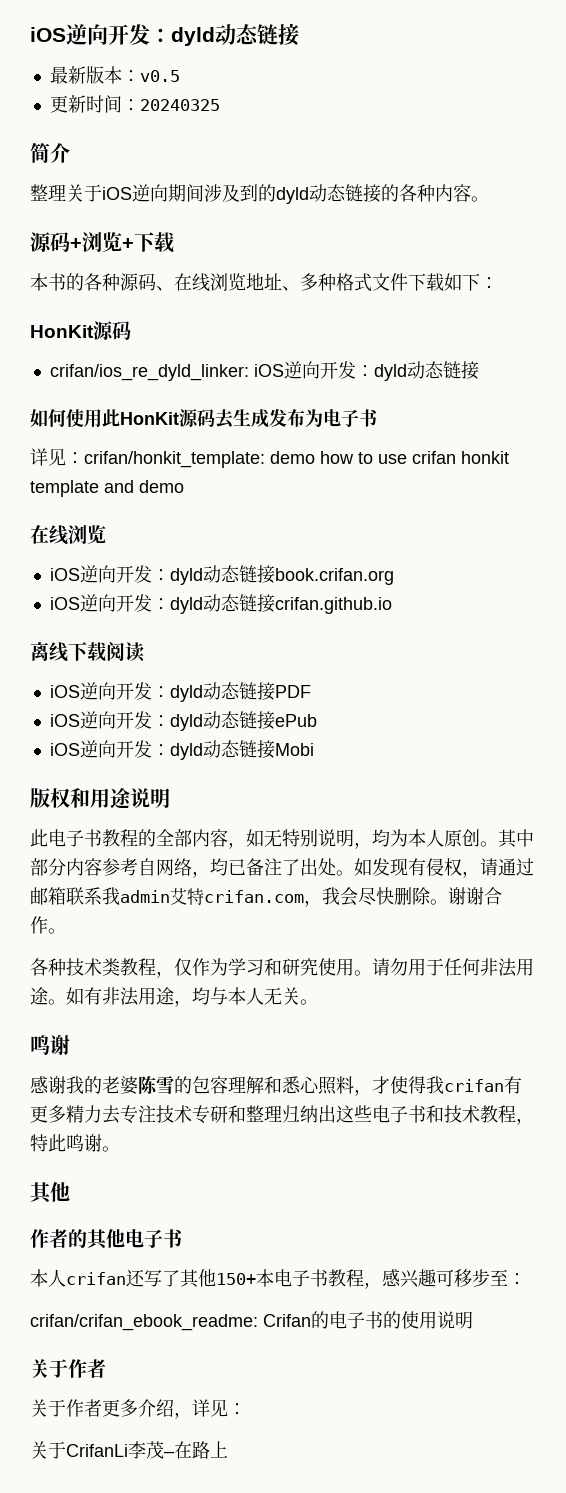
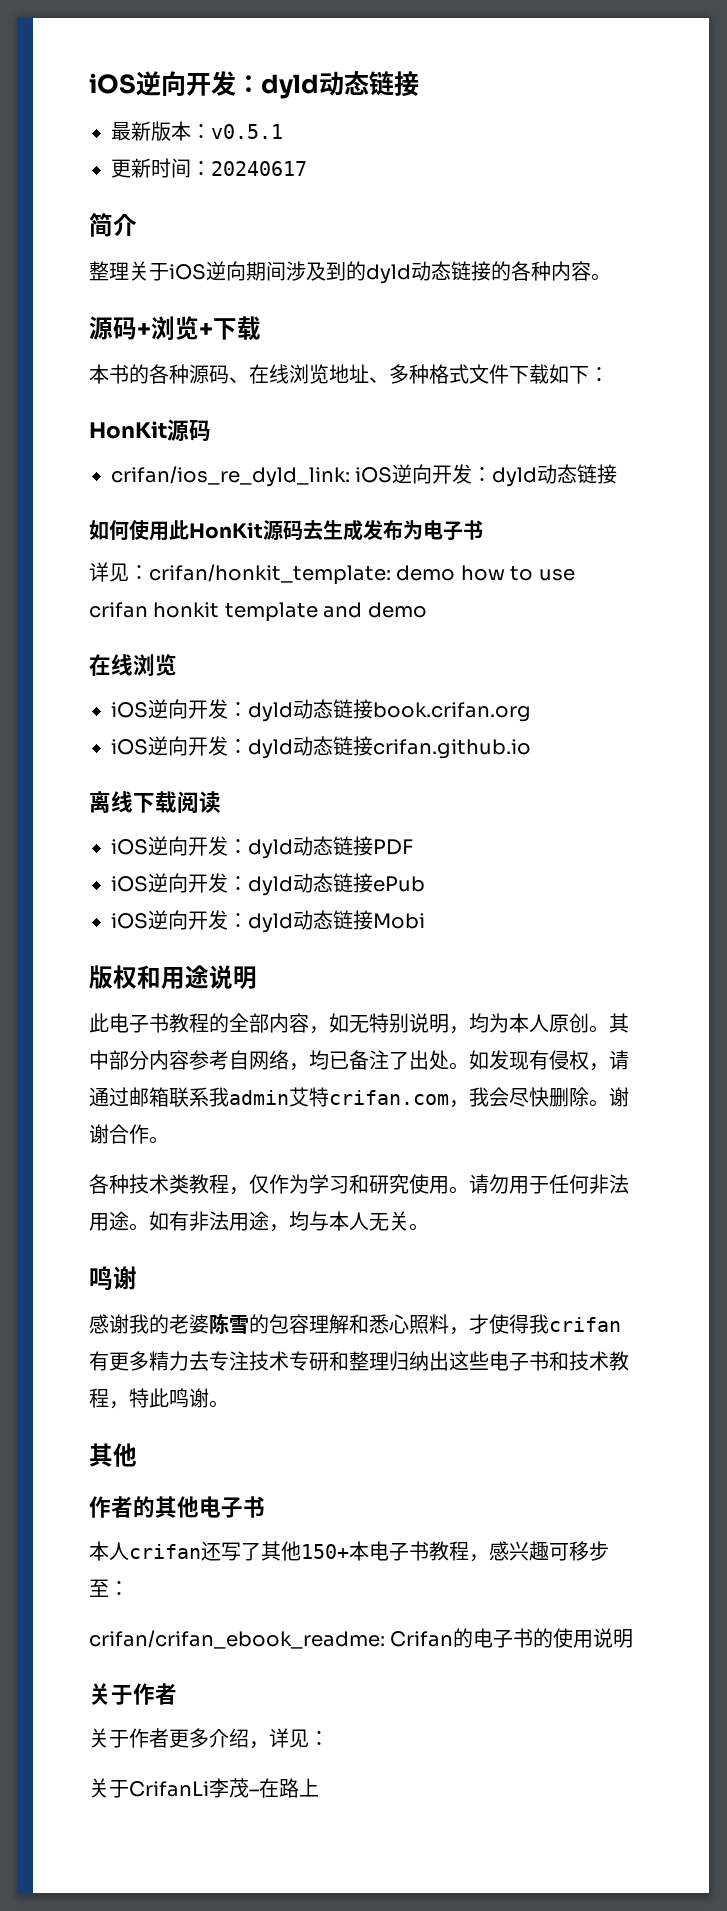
- 最新版本：v0.5
+ 最新版本：v0.5.1
- 更新时间：20240325
+ 更新时间：20240617
- crifan/ios_re_dyld_linker: iOS逆向开发：dyld动态链接
+ crifan/ios_re_dyld_link: iOS逆向开发：dyld动态链接

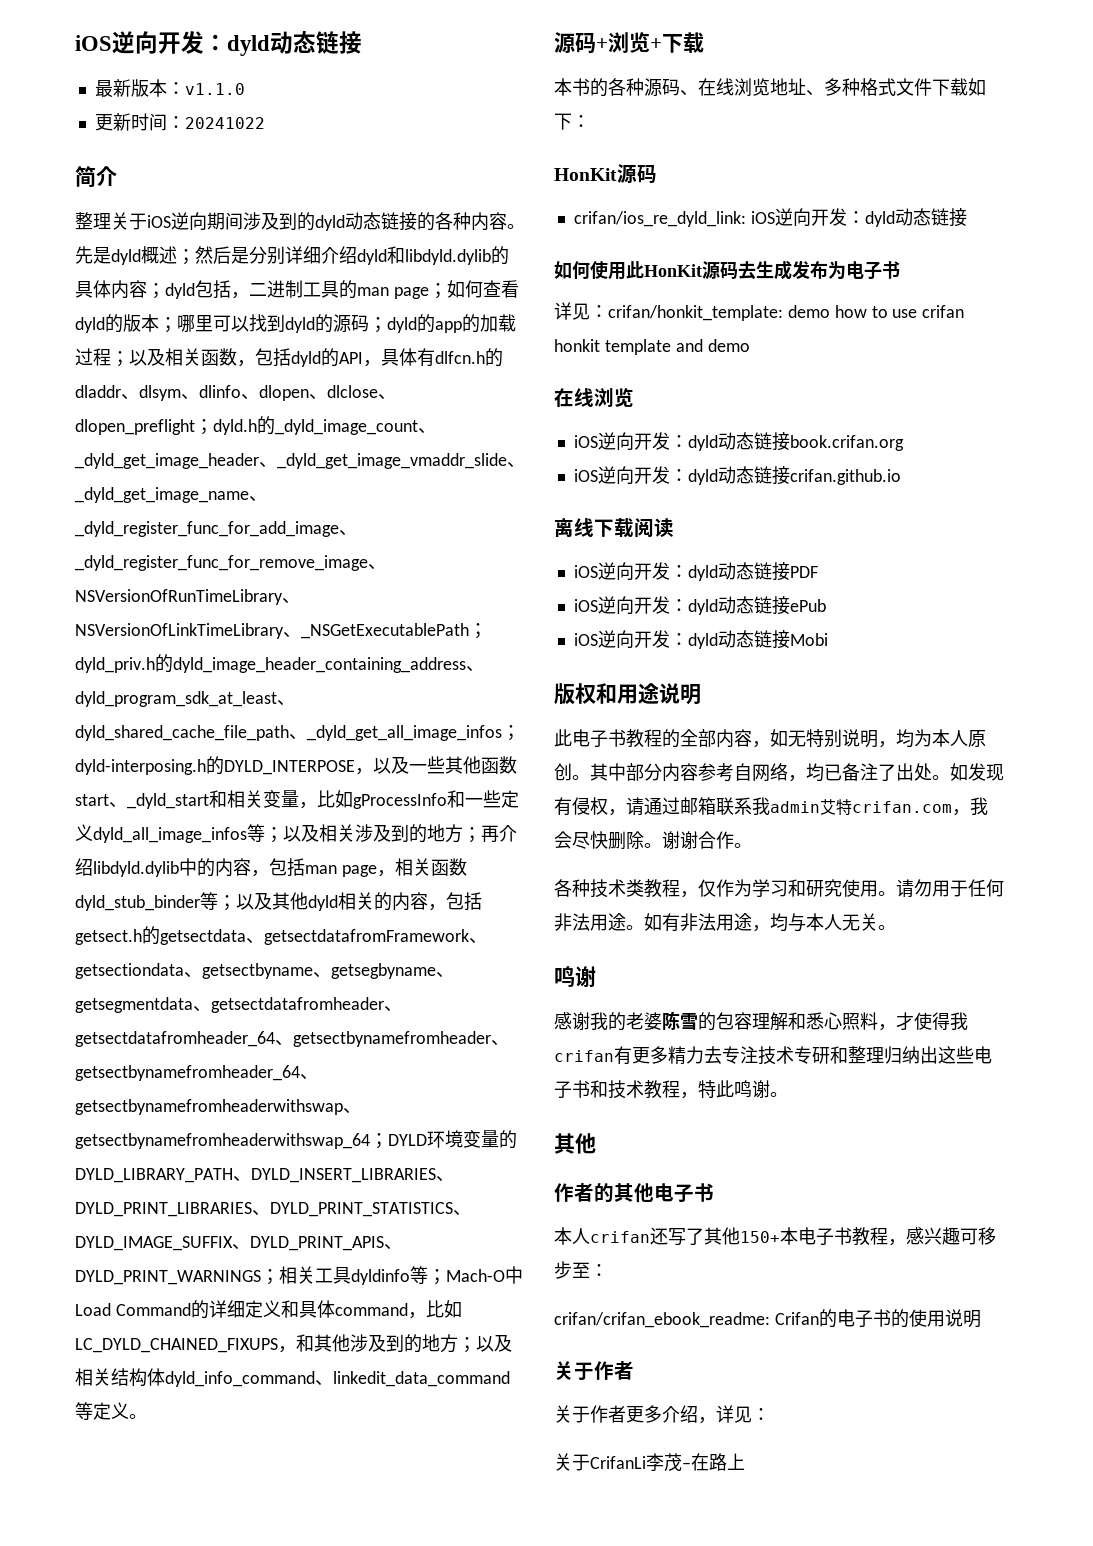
- 最新版本：v0.5.1
+ 最新版本：v1.1.0
- 更新时间：20240617
+ 更新时间：20241022
+ 先是dyld概述；然后是分别详细介绍dyld和libdyld.dylib的具体内容；dyld包括，二进制工具的man page；如何查看dyld的版本；哪里可以找到dyld的源码；dyld的app的加载过程；以及相关函数，包括dyld的API，具体有dlfcn.h的dladdr、dlsym、dlinfo、dlopen、dlclose、dlopen_preflight；dyld.h的_dyld_image_count、_dyld_get_image_header、_dyld_get_image_vmaddr_slide、_dyld_get_image_name、_dyld_register_func_for_add_image、_dyld_register_func_for_remove_image、NSVersionOfRunTimeLibrary、NSVersionOfLinkTimeLibrary、_NSGetExecutablePath；dyld_priv.h的dyld_image_header_containing_address、dyld_program_sdk_at_least、dyld_shared_cache_file_path、_dyld_get_all_image_infos；dyld-interposing.h的DYLD_INTERPOSE，以及一些其他函数start、_dyld_start和相关变量，比如gProcessInfo和一些定义dyld_all_image_infos等；以及相关涉及到的地方；再介绍libdyld.dylib中的内容，包括man page，相关函数dyld_stub_binder等；以及其他dyld相关的内容，包括getsect.h的getsectdata、getsectdatafromFramework、getsectiondata、getsectbyname、getsegbyname、getsegmentdata、getsectdatafromheader、getsectdatafromheader_64、getsectbynamefromheader、getsectbynamefromheader_64、getsectbynamefromheaderwithswap、getsectbynamefromheaderwithswap_64；DYLD环境变量的DYLD_LIBRARY_PATH、DYLD_INSERT_LIBRARIES、DYLD_PRINT_LIBRARIES、DYLD_PRINT_STATISTICS、DYLD_IMAGE_SUFFIX、DYLD_PRINT_APIS、DYLD_PRINT_WARNINGS；相关工具dyldinfo等；Mach-O中Load Command的详细定义和具体command，比如LC_DYLD_CHAINED_FIXUPS，和其他涉及到的地方；以及相关结构体dyld_info_command、linkedit_data_command等定义。

